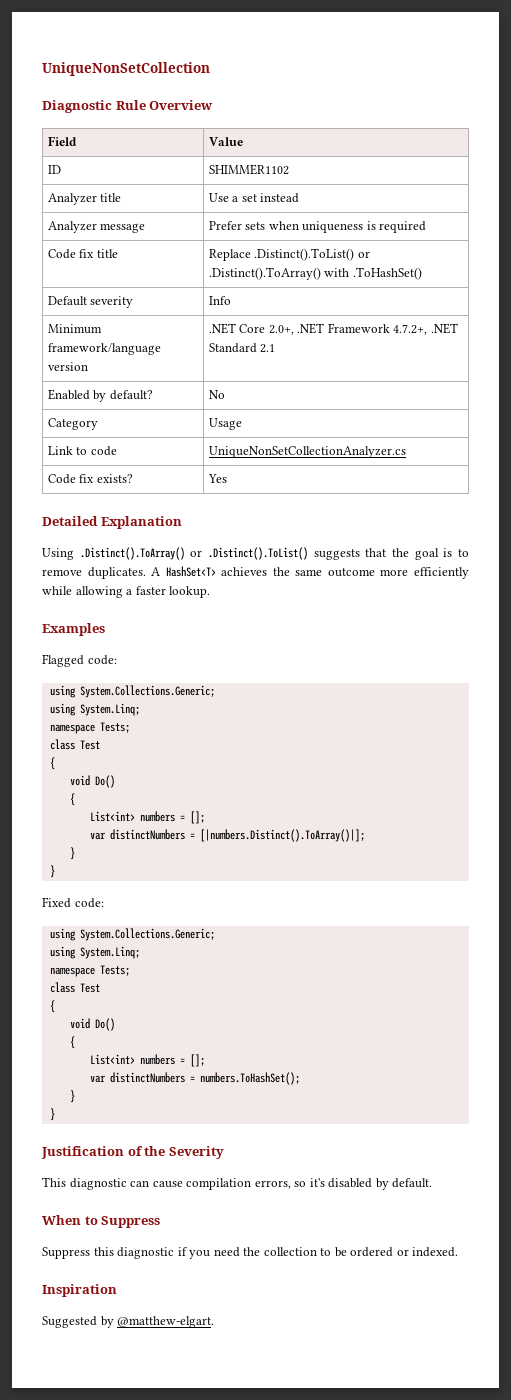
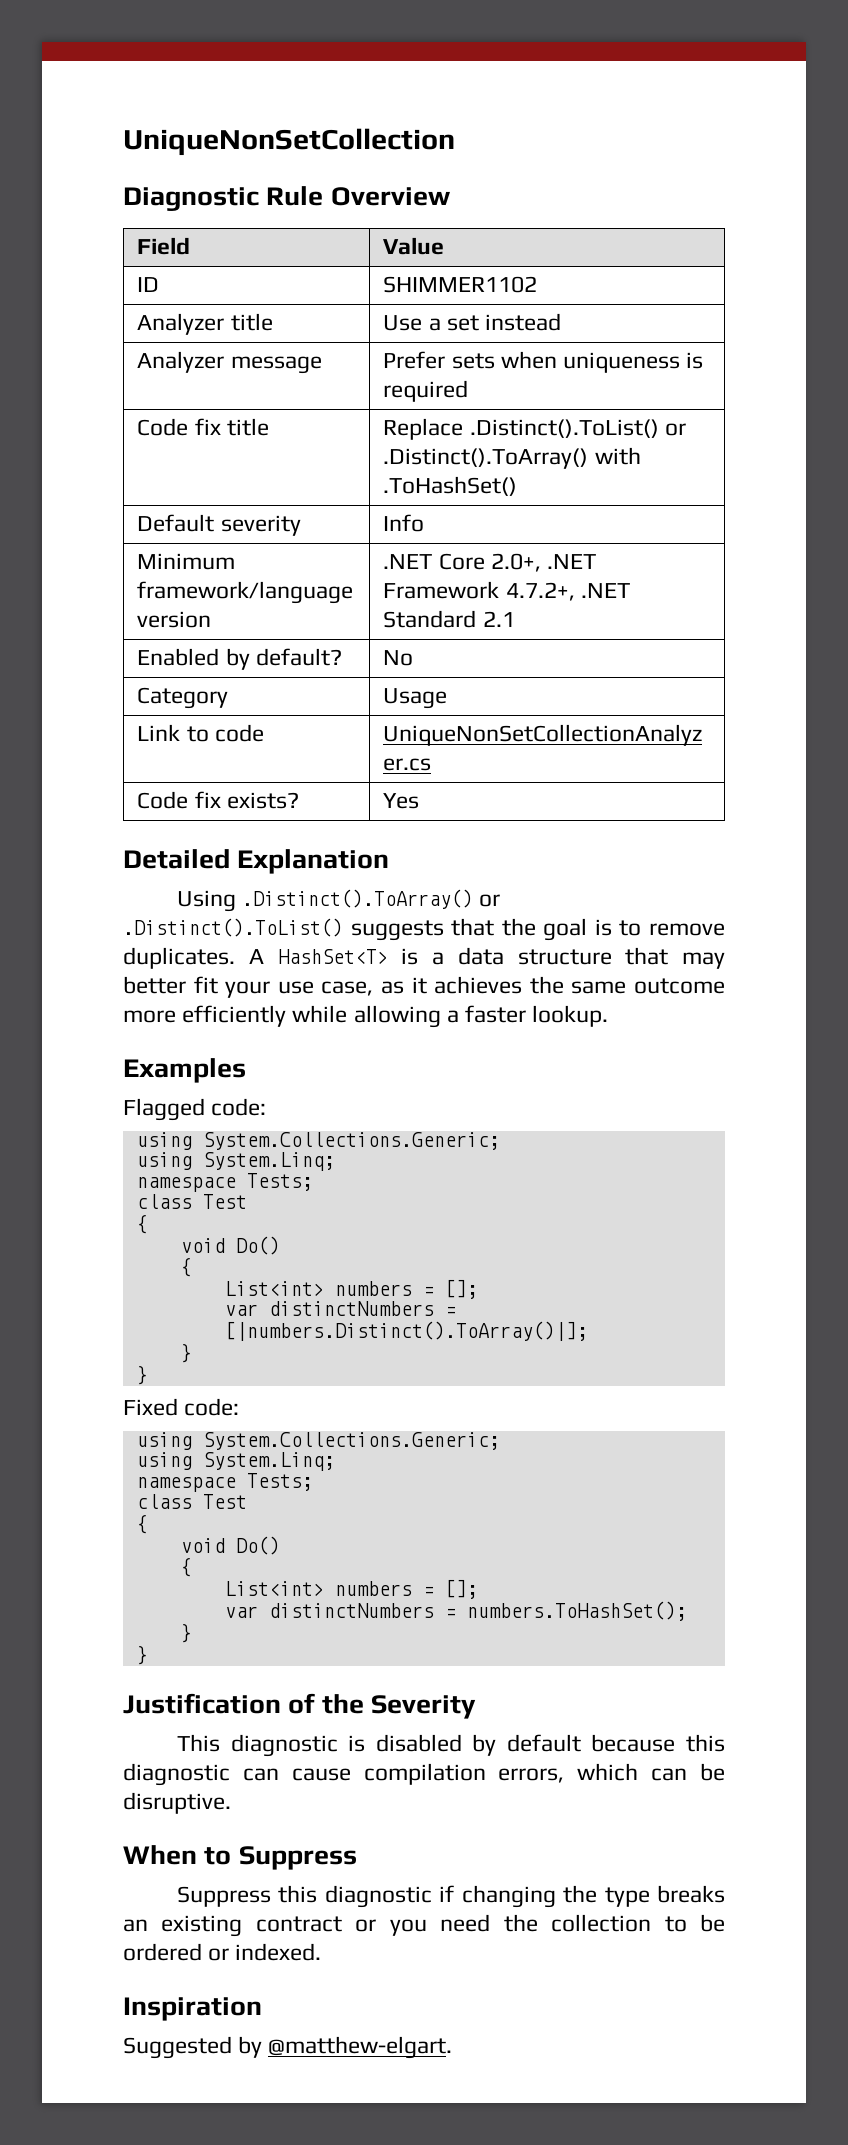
- A HashSet<T> achieves the same outcome more efficiently while allowing a faster lookup.
+ A HashSet<T> is a data structure that may better fit your use case, as it achieves the same outcome more efficiently while allowing a faster lookup.
- This diagnostic can cause compilation errors, so it's disabled by default.
+ This diagnostic is disabled by default because this diagnostic can cause compilation errors, which can be disruptive.
- Suppress this diagnostic if you need the collection to be ordered or indexed.
+ Suppress this diagnostic if changing the type breaks an existing contract or you need the collection to be ordered or indexed.

